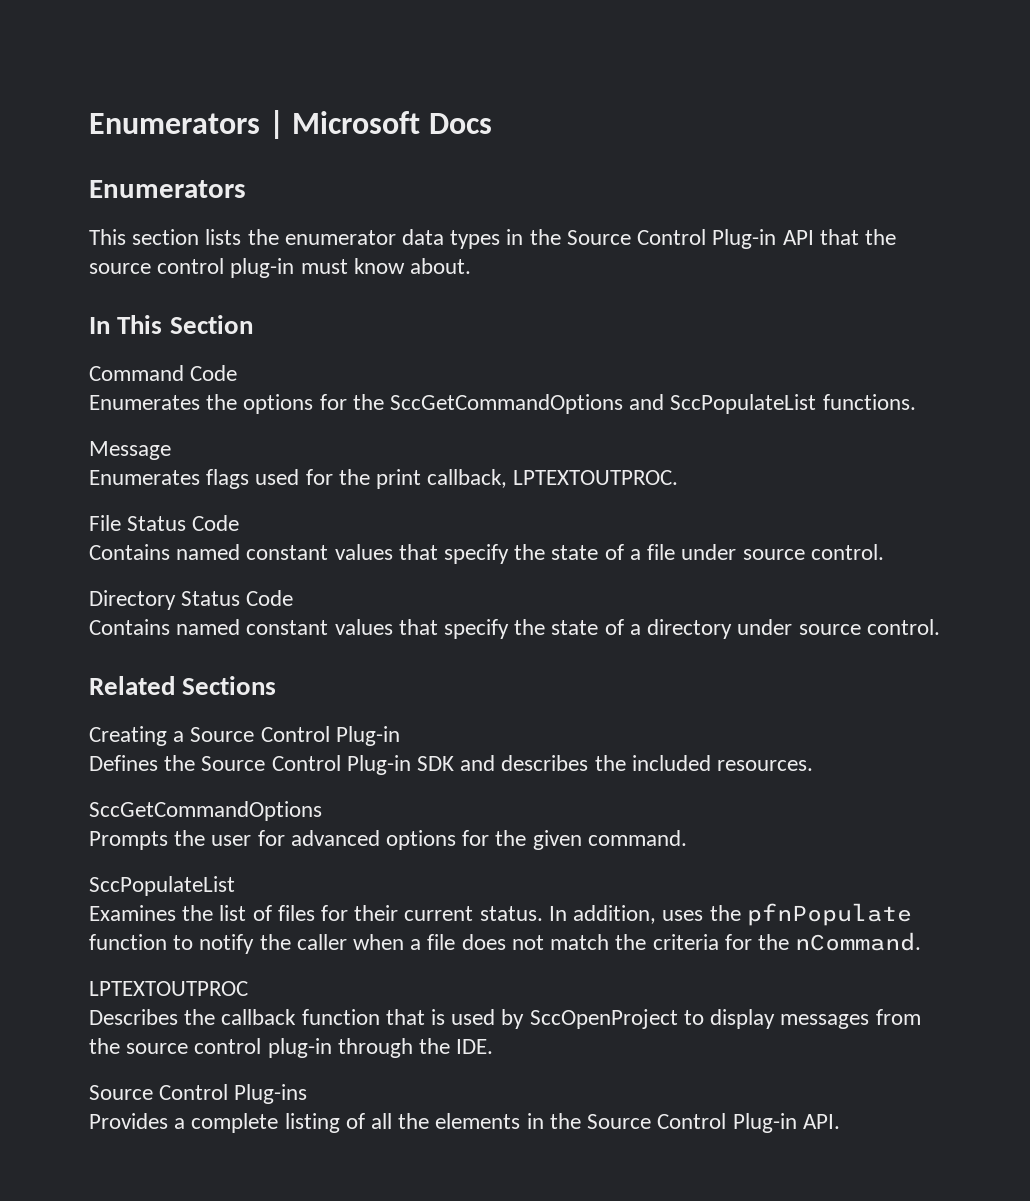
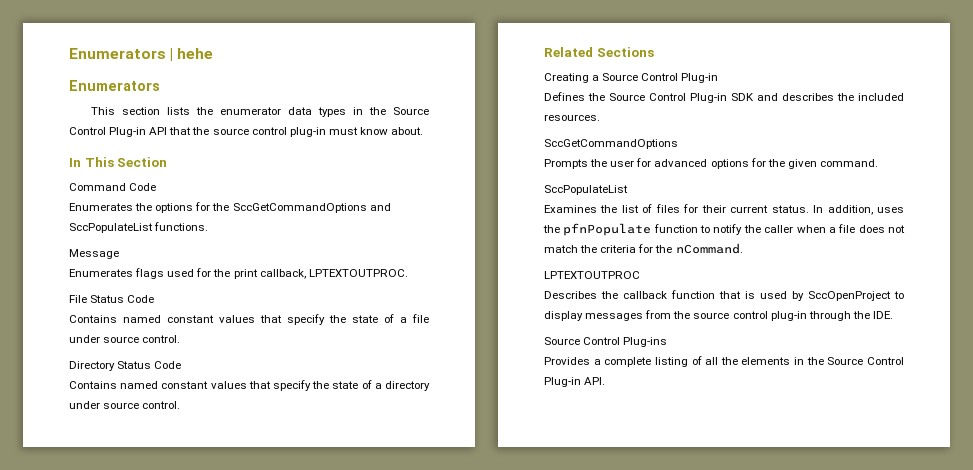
- Enumerators | Microsoft Docs
+ Enumerators | hehe

